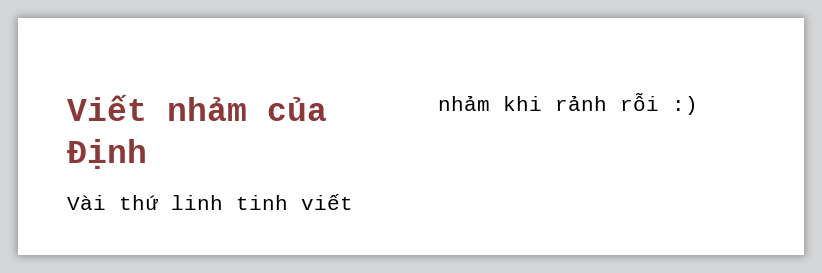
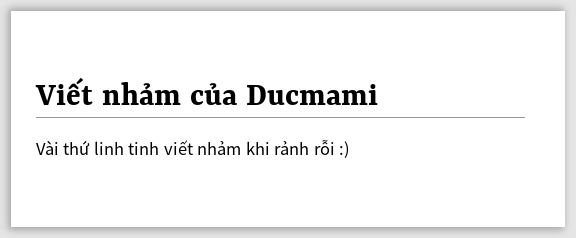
- Viết nhảm của Định
+ Viết nhảm của Ducmami

